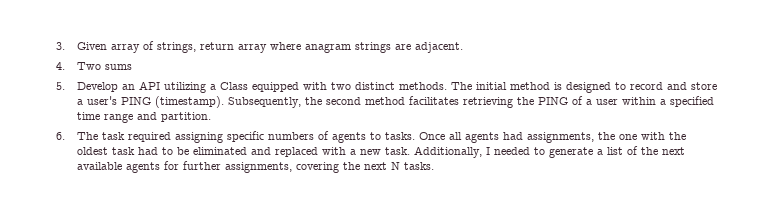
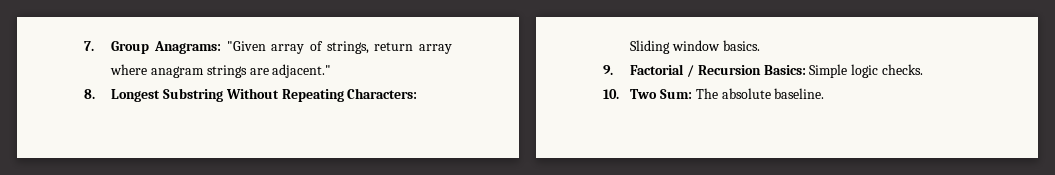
- 3. Given array of strings, return array where anagram strings are adjacent.
- 4. Two sums
- 5. Develop an API utilizing a Class equipped with two distinct methods. The initial method is designed to record and store a user's PING (timestamp). Subsequently, the second method facilitates retrieving the PING of a user within a specified time range and partition.
- 6. The task required assigning specific numbers of agents to tasks. Once all agents had assignments, the one with the oldest task had to be eliminated and replaced with a new task. Additionally, I needed to generate a list of the next available agents for further assignments, covering the next N tasks.
+ 7. Group Anagrams: "Given array of strings, return array where anagram strings are adjacent."
+ 8. Longest Substring Without Repeating Characters: Sliding window basics.
+ 9. Factorial / Recursion Basics: Simple logic checks.
+ 10. Two Sum: The absolute baseline.

